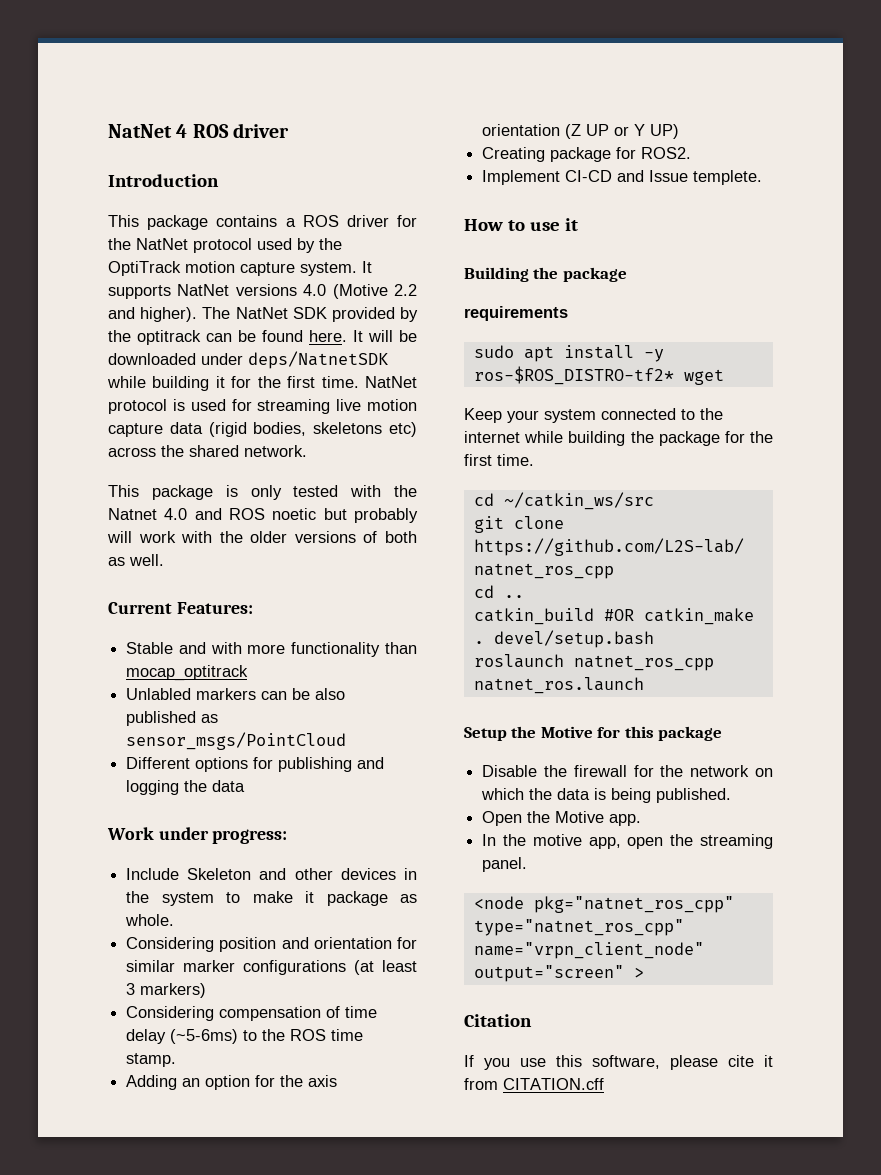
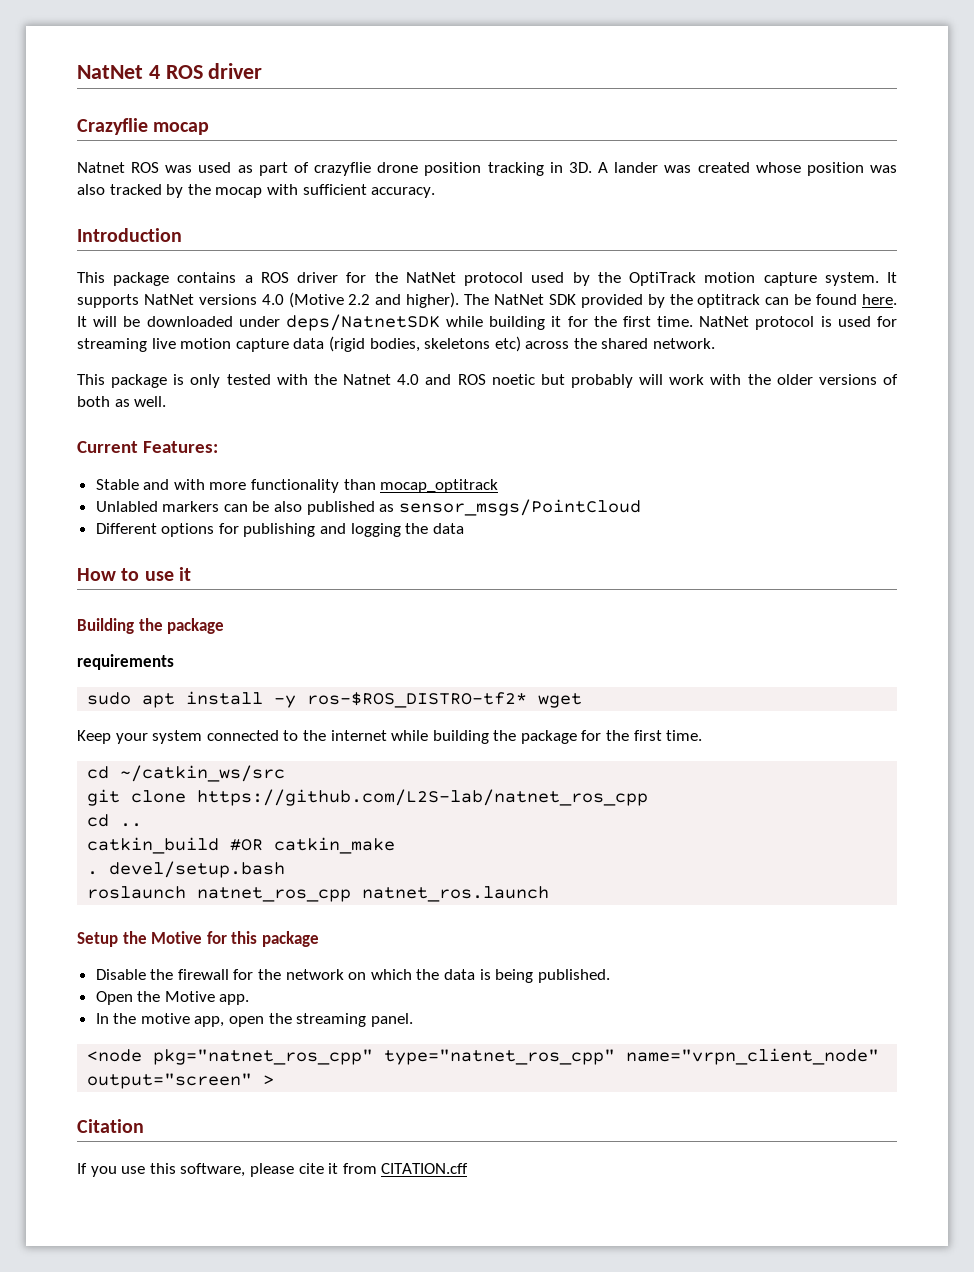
+ Crazyflie mocap
+ Natnet ROS was used as part of crazyflie drone position tracking in 3D. A lander was created whose position was also tracked by the mocap with sufficient accuracy.
- Work under progress:
- Include Skeleton and other devices in the system to make it package as whole.
- Considering position and orientation for similar marker configurations (at least 3 markers)
- Considering compensation of time delay (~5-6ms) to the ROS time stamp.
- Adding an option for the axis orientation (Z UP or Y UP)
- Creating package for ROS2.
- Implement CI-CD and Issue templete.

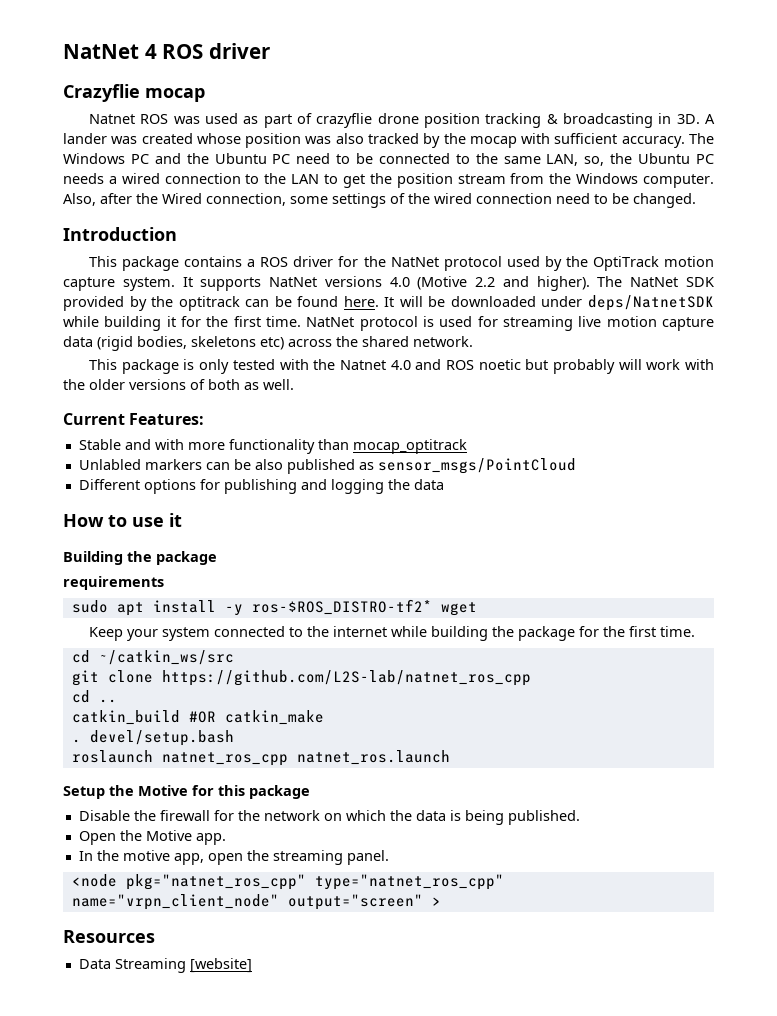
- Natnet ROS was used as part of crazyflie drone position tracking in 3D.
+ Natnet ROS was used as part of crazyflie drone position tracking & broadcasting in 3D.
+ The Windows PC and the Ubuntu PC need to be connected to the same LAN, so, the Ubuntu PC needs a wired connection to the LAN to get the position stream from the Windows computer. Also, after the Wired connection, some settings of the wired connection need to be changed.
- Citation
- If you use this software, please cite it from CITATION.cff
+ Resources
+ Data Streaming [website]

